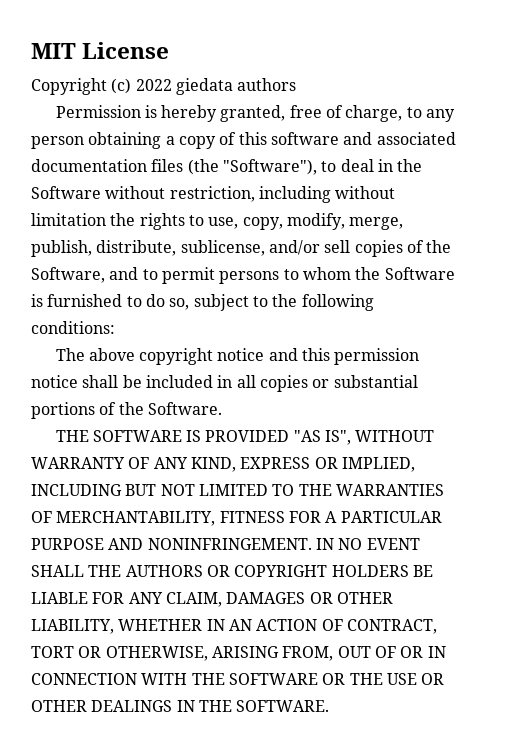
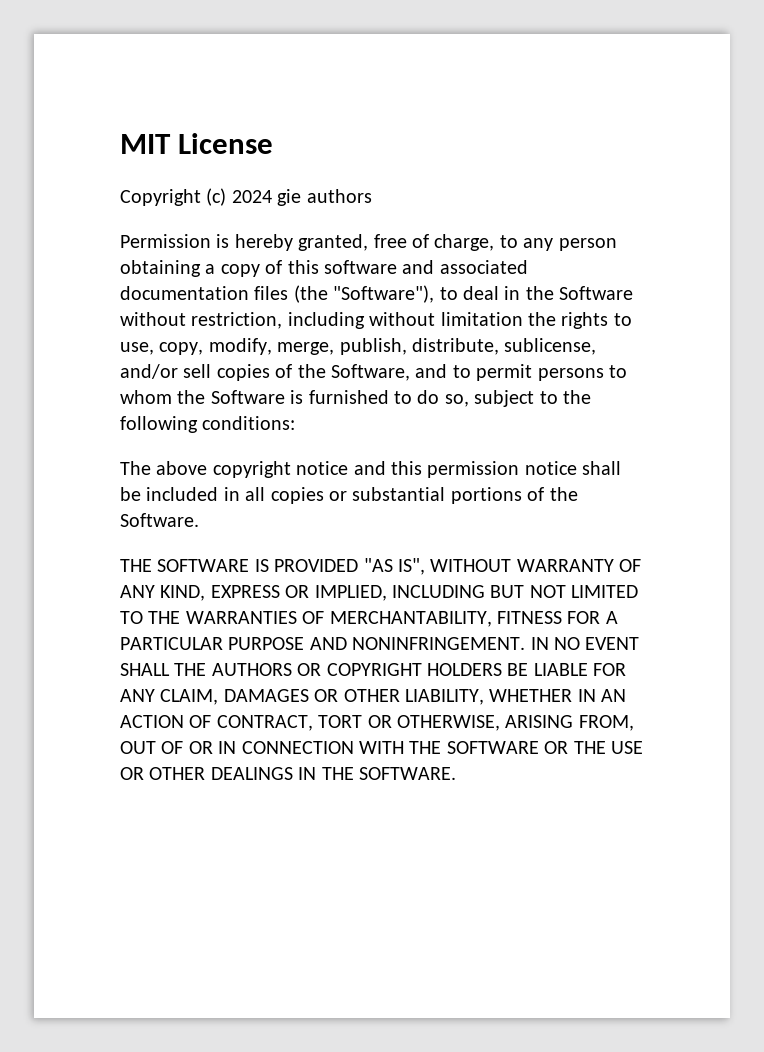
- Copyright (c) 2022 giedata authors
+ Copyright (c) 2024 gie authors

